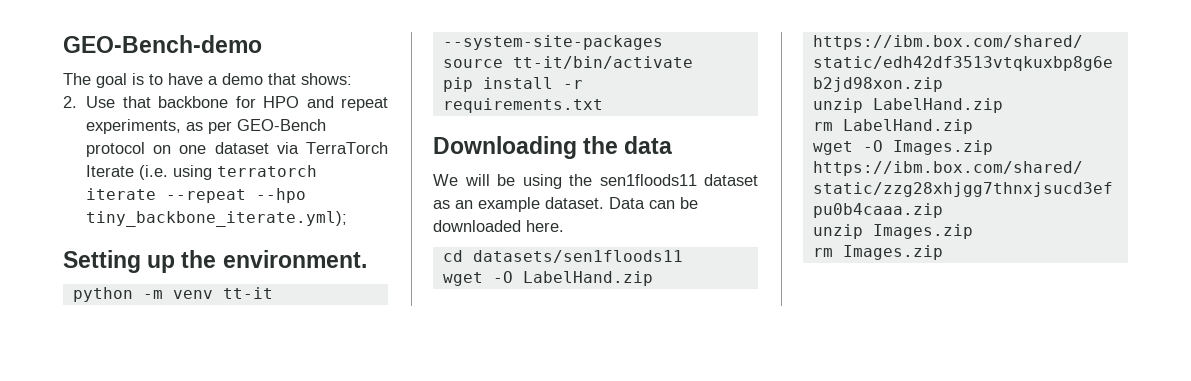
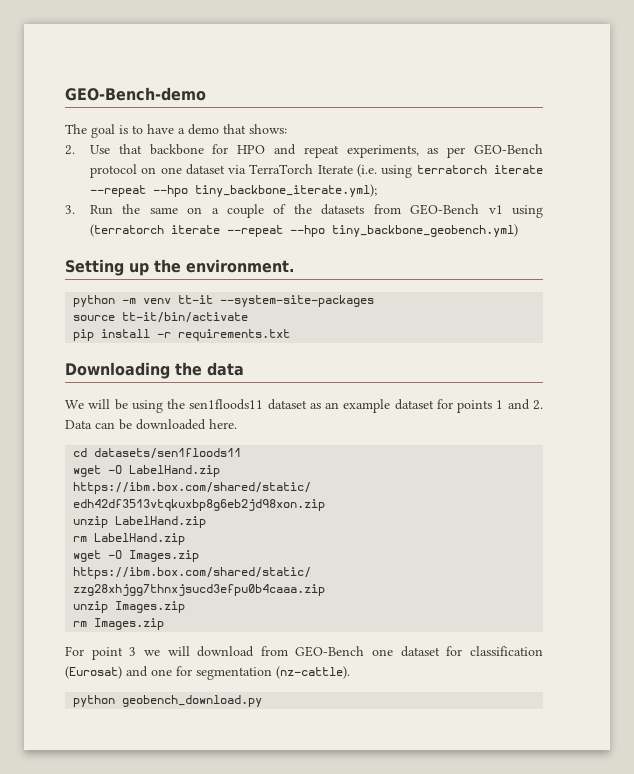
+ 3. Run the same on a couple of the datasets from GEO-Bench v1 using (terratorch iterate --repeat --hpo tiny_backbone_geobench.yml)
- We will be using the sen1floods11 dataset as an example dataset. Data can be downloaded here.
+ We will be using the sen1floods11 dataset as an example dataset for points 1 and 2. Data can be downloaded here.
+ For point 3 we will download from GEO-Bench one dataset for classification (Eurosat) and one for segmentation (nz-cattle).
+ python geobench_download.py

